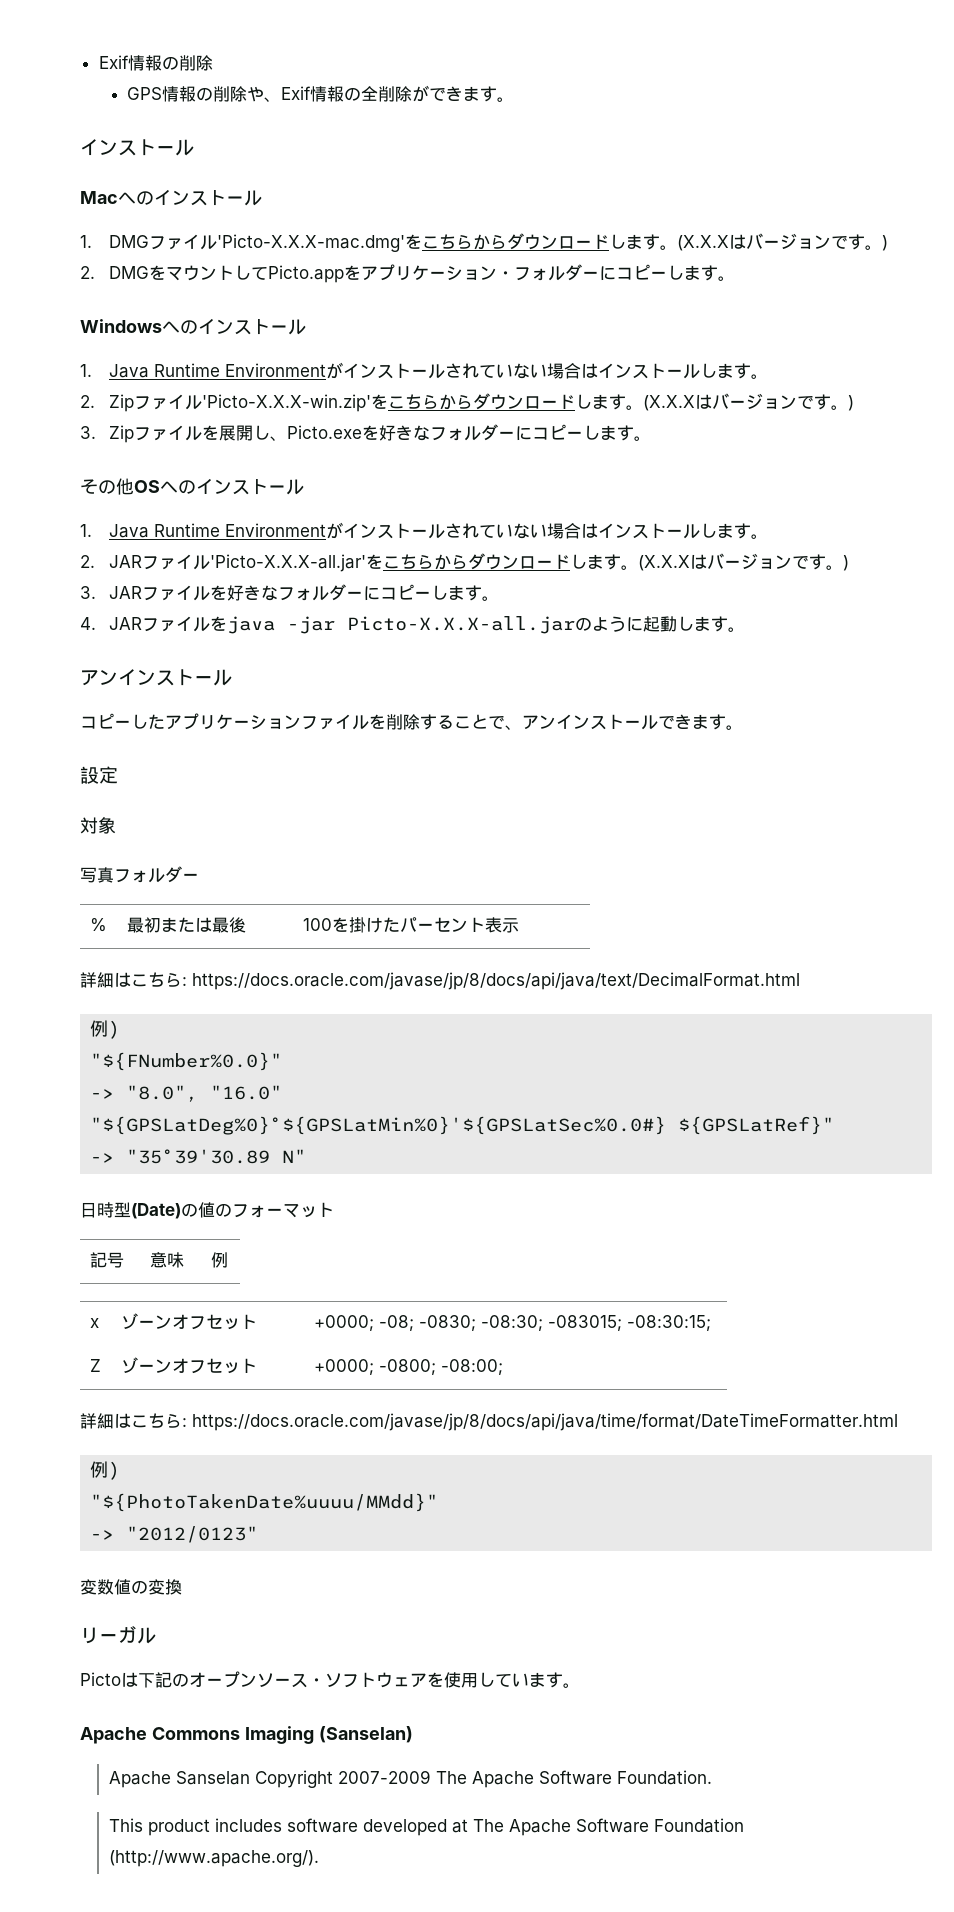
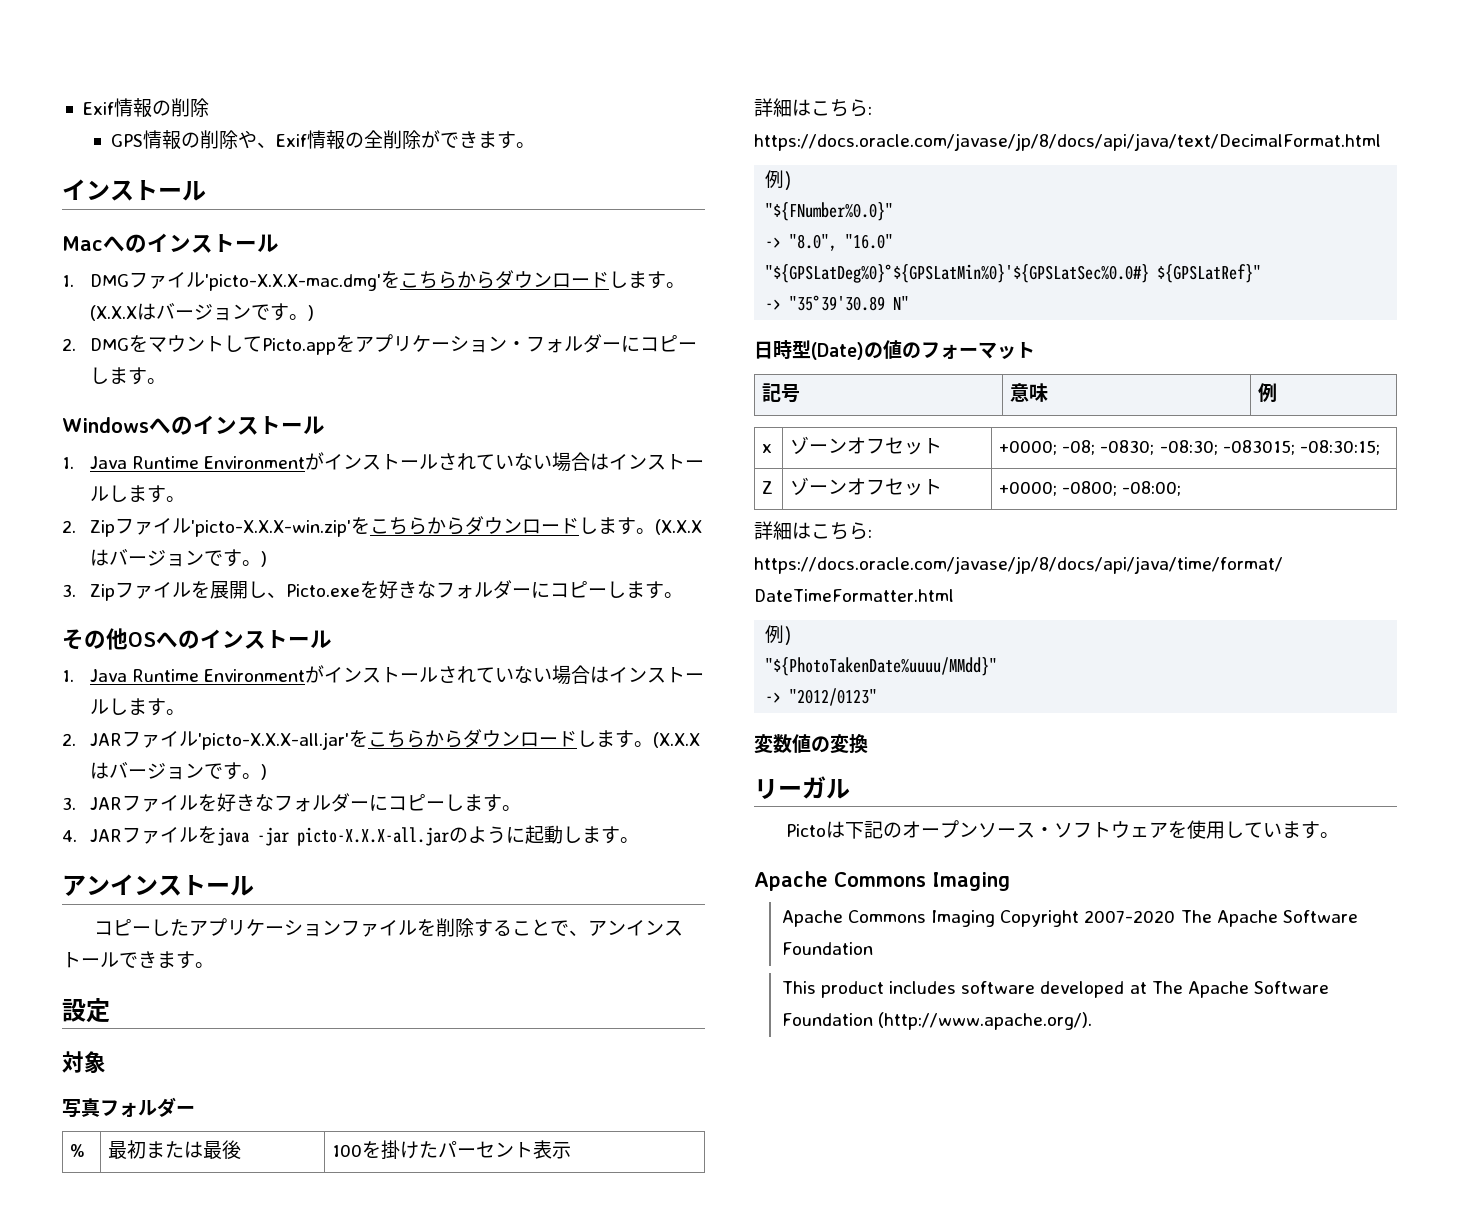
- 1. DMGファイル'Picto-X.X.X-mac.dmg'をこちらからダウンロードします。
+ 1. DMGファイル'picto-X.X.X-mac.dmg'をこちらからダウンロードします。
- 2. Zipファイル'Picto-X.X.X-win.zip'をこちらからダウンロードします。
+ 2. Zipファイル'picto-X.X.X-win.zip'をこちらからダウンロードします。
- 2. JARファイル'Picto-X.X.X-all.jar'をこちらからダウンロードします。
+ 2. JARファイル'picto-X.X.X-all.jar'をこちらからダウンロードします。
- 4. JARファイルをjava -jar Picto-X.X.X-all.jarのように起動します。
+ 4. JARファイルをjava -jar picto-X.X.X-all.jarのように起動します。
  Pictoは下記のオープンソース・ソフトウェアを使用しています。
- Apache Commons Imaging (Sanselan)
- Apache Sanselan Copyright 2007-2009 The Apache Software Foundation.
+ Apache Commons Imaging
+ Apache Commons Imaging Copyright 2007-2020 The Apache Software Foundation

